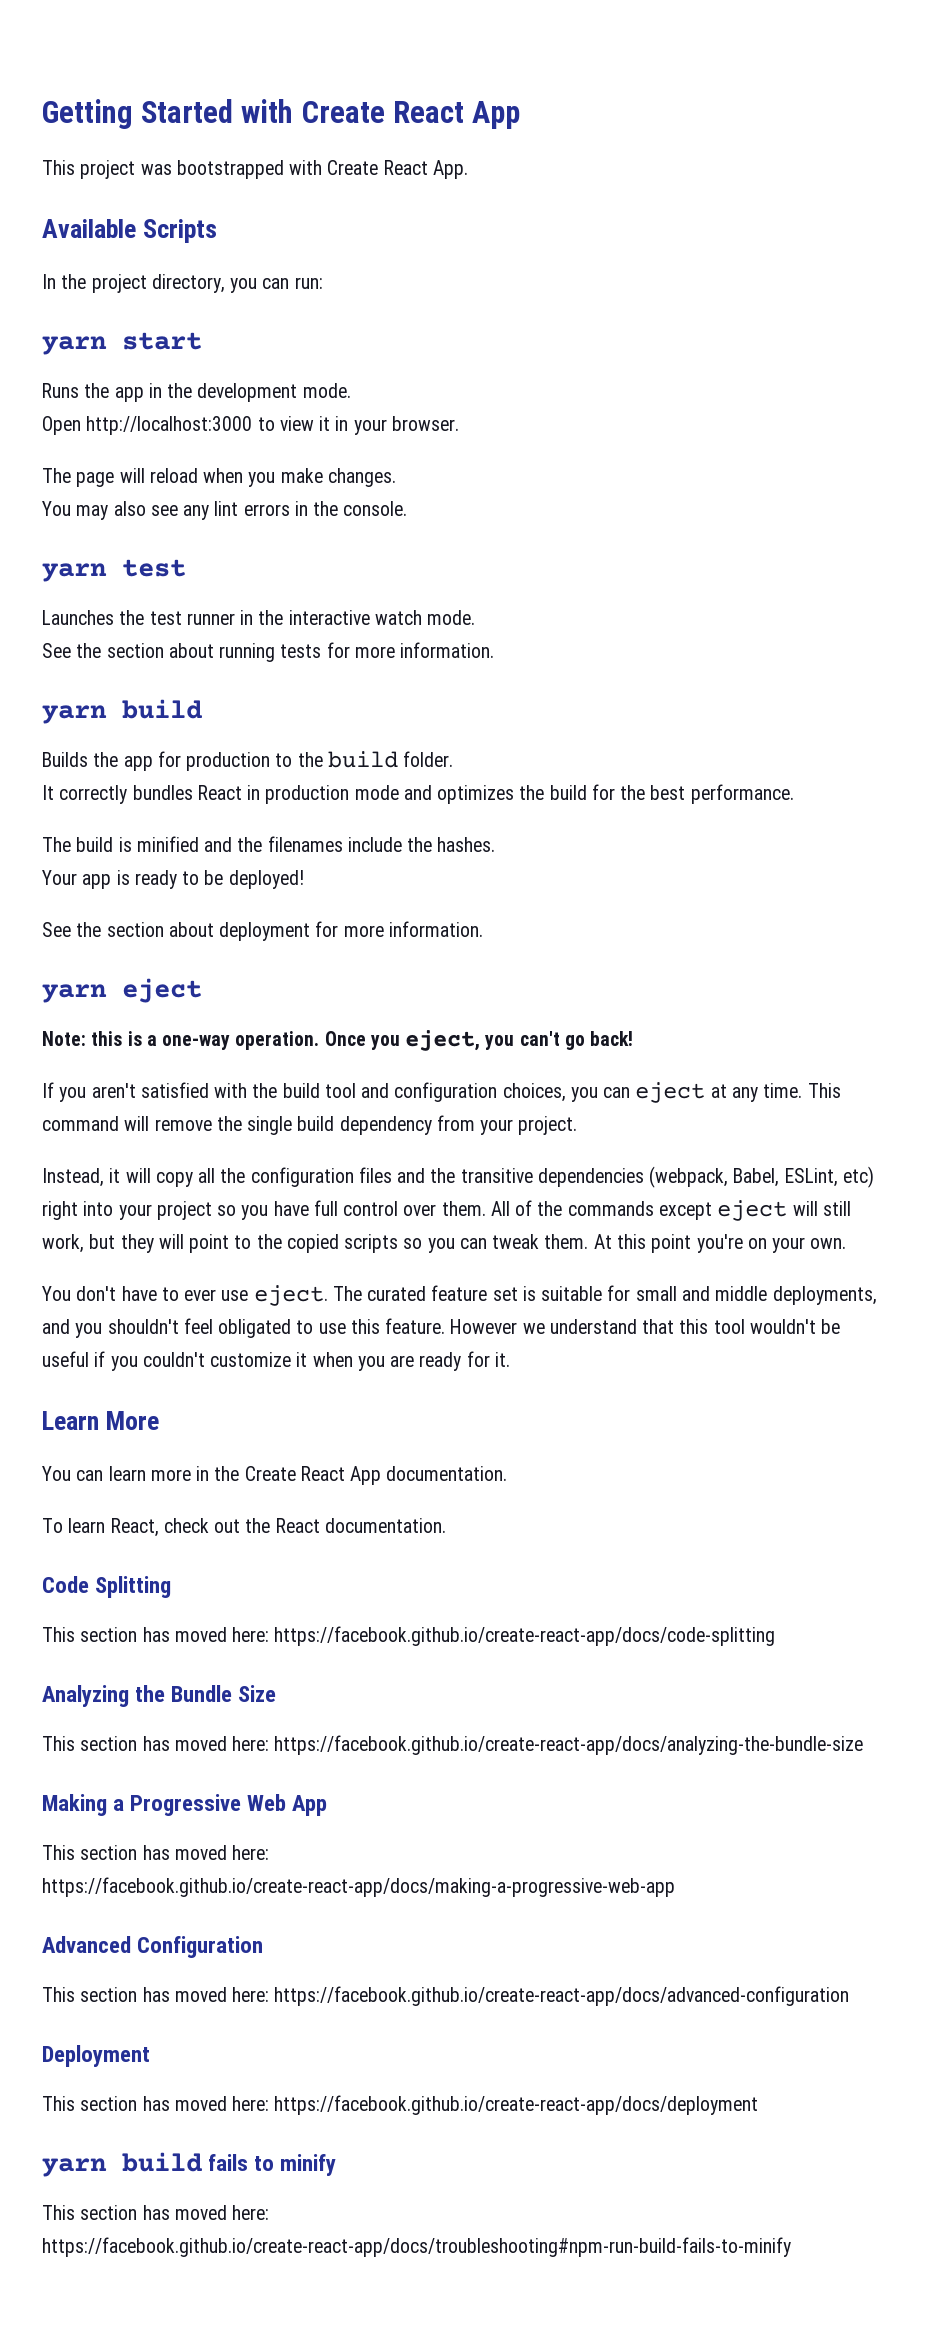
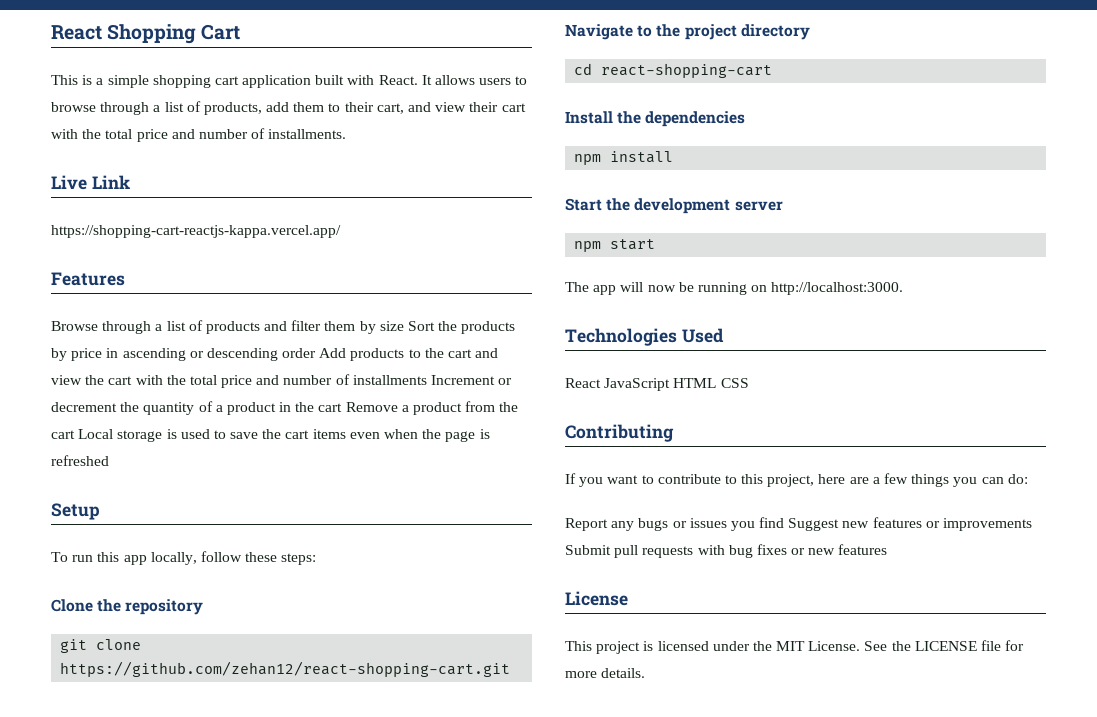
- Getting Started with Create React App
- This project was bootstrapped with Create React App.
- Available Scripts
- In the project directory, you can run:
- yarn start
- Runs the app in the development mode.
- Open http://localhost:3000 to view it in your browser.
- The page will reload when you make changes.
- You may also see any lint errors in the console.
- yarn test
- Launches the test runner in the interactive watch mode.
- See the section about running tests for more information.
- yarn build
- Builds the app for production to the build folder.
- It correctly bundles React in production mode and optimizes the build for the best performance.
- The build is minified and the filenames include the hashes.
- Your app is ready to be deployed!
- See the section about deployment for more information.
- yarn eject
- Note: this is a one-way operation. Once you eject, you can't go back!
- If you aren't satisfied with the build tool and configuration choices, you can eject at any time. This command will remove the single build dependency from your project.
- Instead, it will copy all the configuration files and the transitive dependencies (webpack, Babel, ESLint, etc) right into your project so you have full control over them. All of the commands except eject will still work, but they will point to the copied scripts so you can tweak them. At this point you're on your own.
- You don't have to ever use eject. The curated feature set is suitable for small and middle deployments, and you shouldn't feel obligated to use this feature. However we understand that this tool wouldn't be useful if you couldn't customize it when you are ready for it.
- Learn More
- You can learn more in the Create React App documentation.
- To learn React, check out the React documentation.
- Code Splitting
- This section has moved here: https://facebook.github.io/create-react-app/docs/code-splitting
- Analyzing the Bundle Size
- This section has moved here: https://facebook.github.io/create-react-app/docs/analyzing-the-bundle-size
- Making a Progressive Web App
- This section has moved here: https://facebook.github.io/create-react-app/docs/making-a-progressive-web-app
- Advanced Configuration
- This section has moved here: https://facebook.github.io/create-react-app/docs/advanced-configuration
- Deployment
- This section has moved here: https://facebook.github.io/create-react-app/docs/deployment
- yarn build fails to minify
- This section has moved here: https://facebook.github.io/create-react-app/docs/troubleshooting#npm-run-build-fails-to-minify
+ React Shopping Cart
+ This is a simple shopping cart application built with React. It allows users to browse through a list of products, add them to their cart, and view their cart with the total price and number of installments.
+ Live Link
+ https://shopping-cart-reactjs-kappa.vercel.app/
+ Features
+ Browse through a list of products and filter them by size Sort the products by price in ascending or descending order Add products to the cart and view the cart with the total price and number of installments Increment or decrement the quantity of a product in the cart Remove a product from the cart Local storage is used to save the cart items even when the page is refreshed
+ Setup
+ To run this app locally, follow these steps:
+ Clone the repository
+ git clone https://github.com/zehan12/react-shopping-cart.git
+ Navigate to the project directory
+ cd react-shopping-cart
+ Install the dependencies
+ npm install
+ Start the development server
+ npm start
+ The app will now be running on http://localhost:3000.
+ Technologies Used
+ React JavaScript HTML CSS
+ Contributing
+ If you want to contribute to this project, here are a few things you can do:
+ Report any bugs or issues you find Suggest new features or improvements Submit pull requests with bug fixes or new features
+ License
+ This project is licensed under the MIT License. See the LICENSE file for more details.

